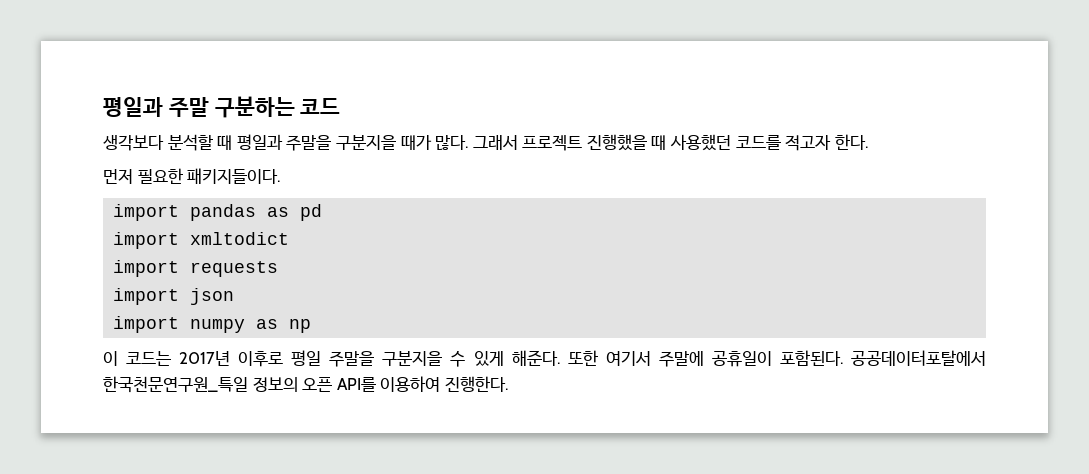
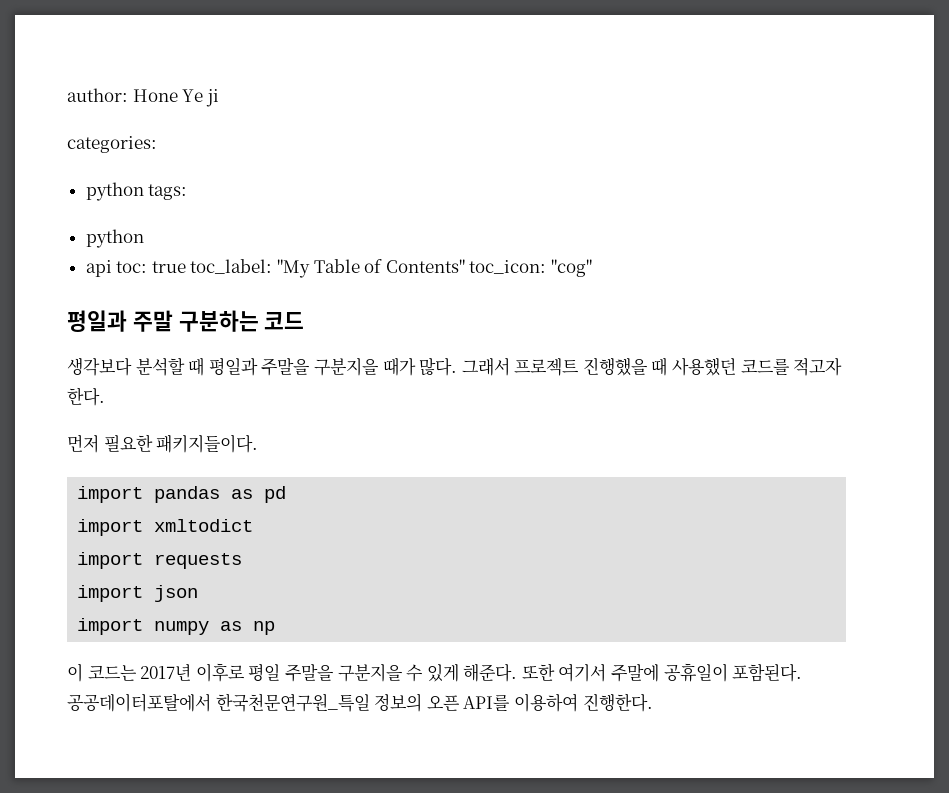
+ author: Hone Ye ji
+ categories:
+ python tags:
+ python
+ api toc: true toc_label: "My Table of Contents" toc_icon: "cog"

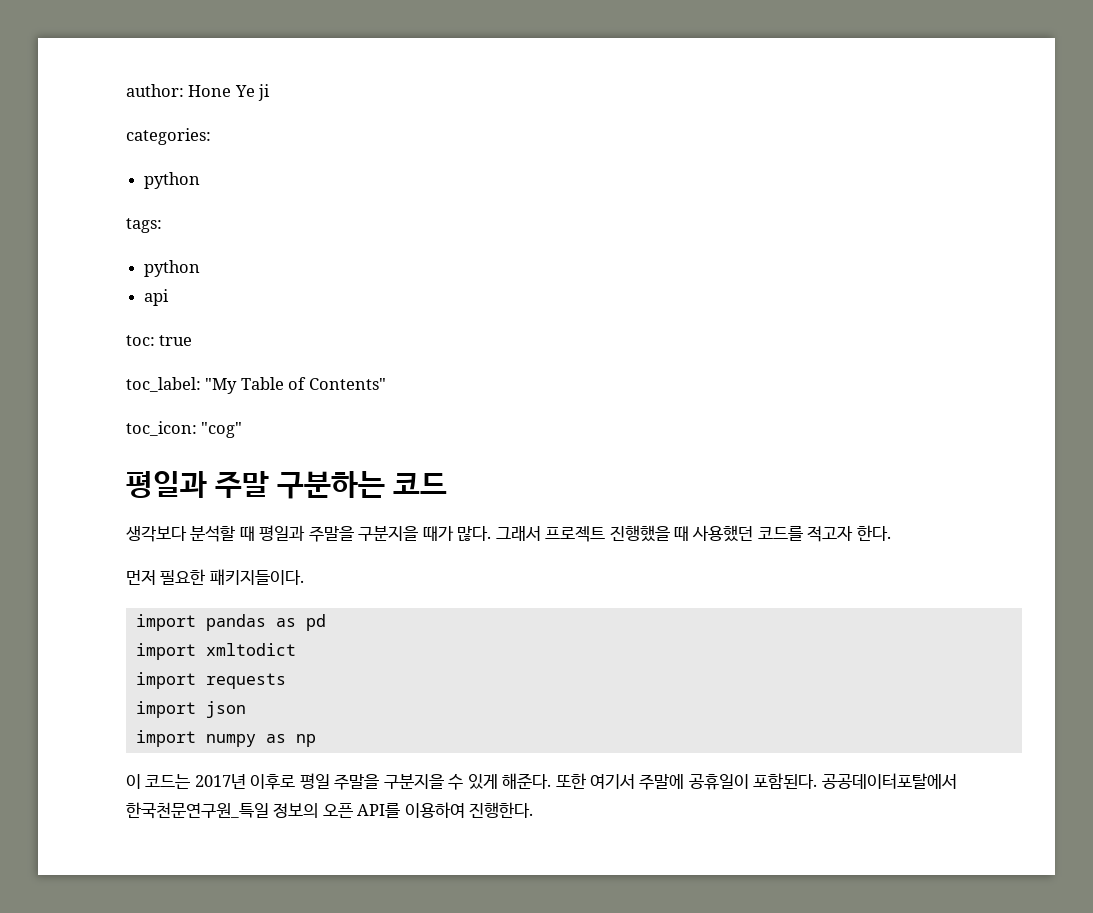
  categories:
- python tags:
+ python
+ tags:
- api toc: true toc_label: "My Table of Contents" toc_icon: "cog"
+ api
+ toc: true
+ toc_label: "My Table of Contents"
+ toc_icon: "cog"

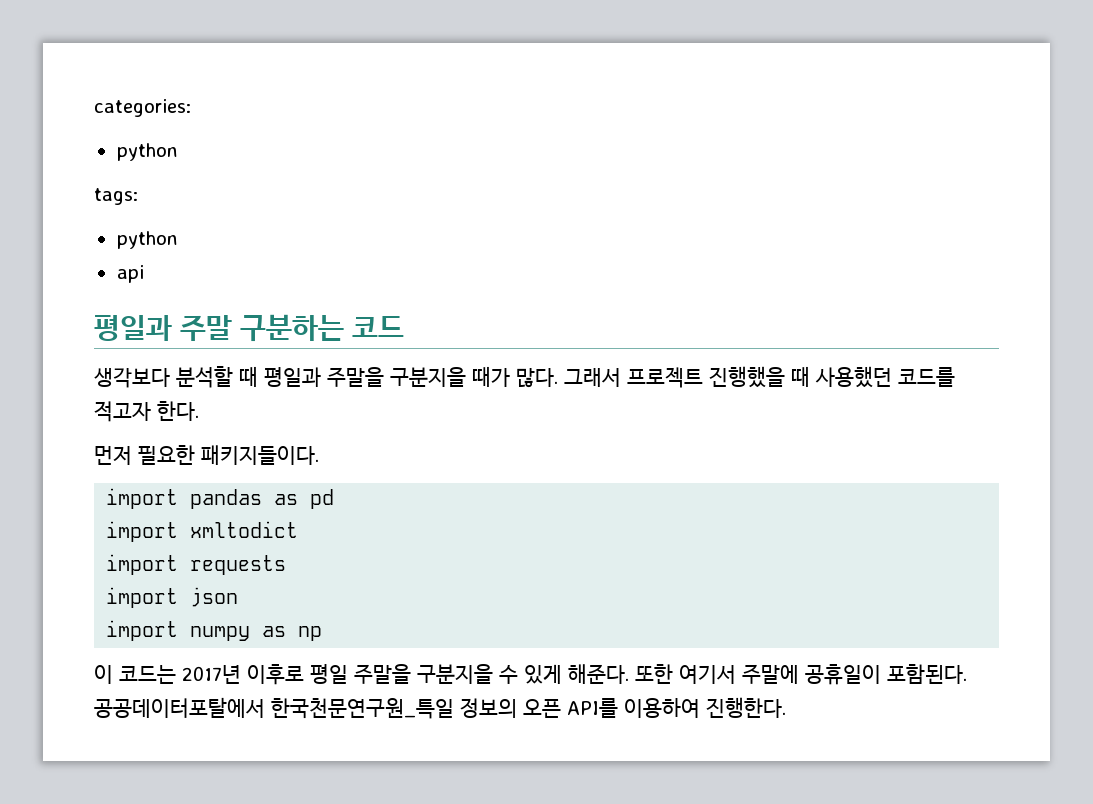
- author: Hone Ye ji
- toc: true
- toc_label: "My Table of Contents"
- toc_icon: "cog"

